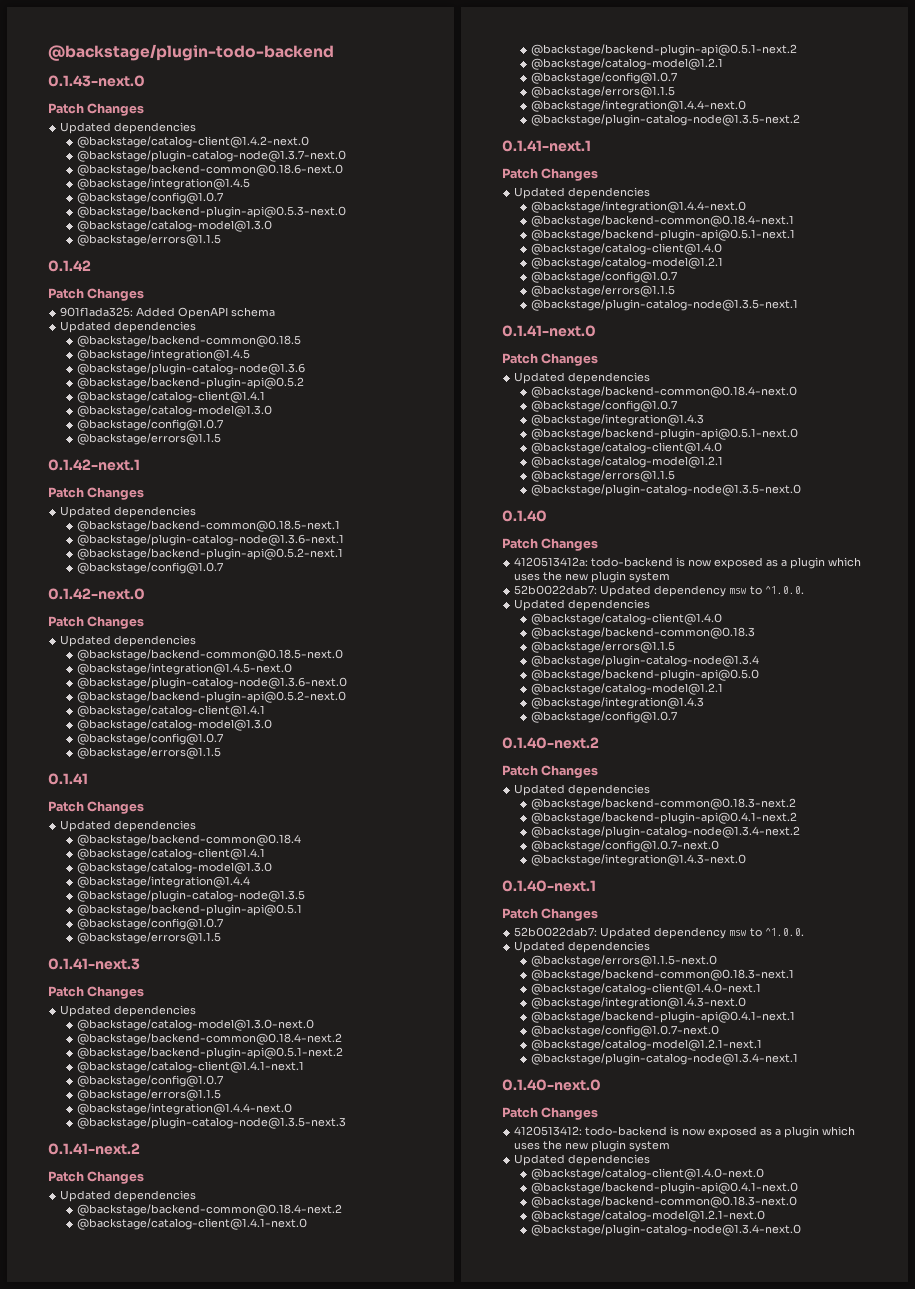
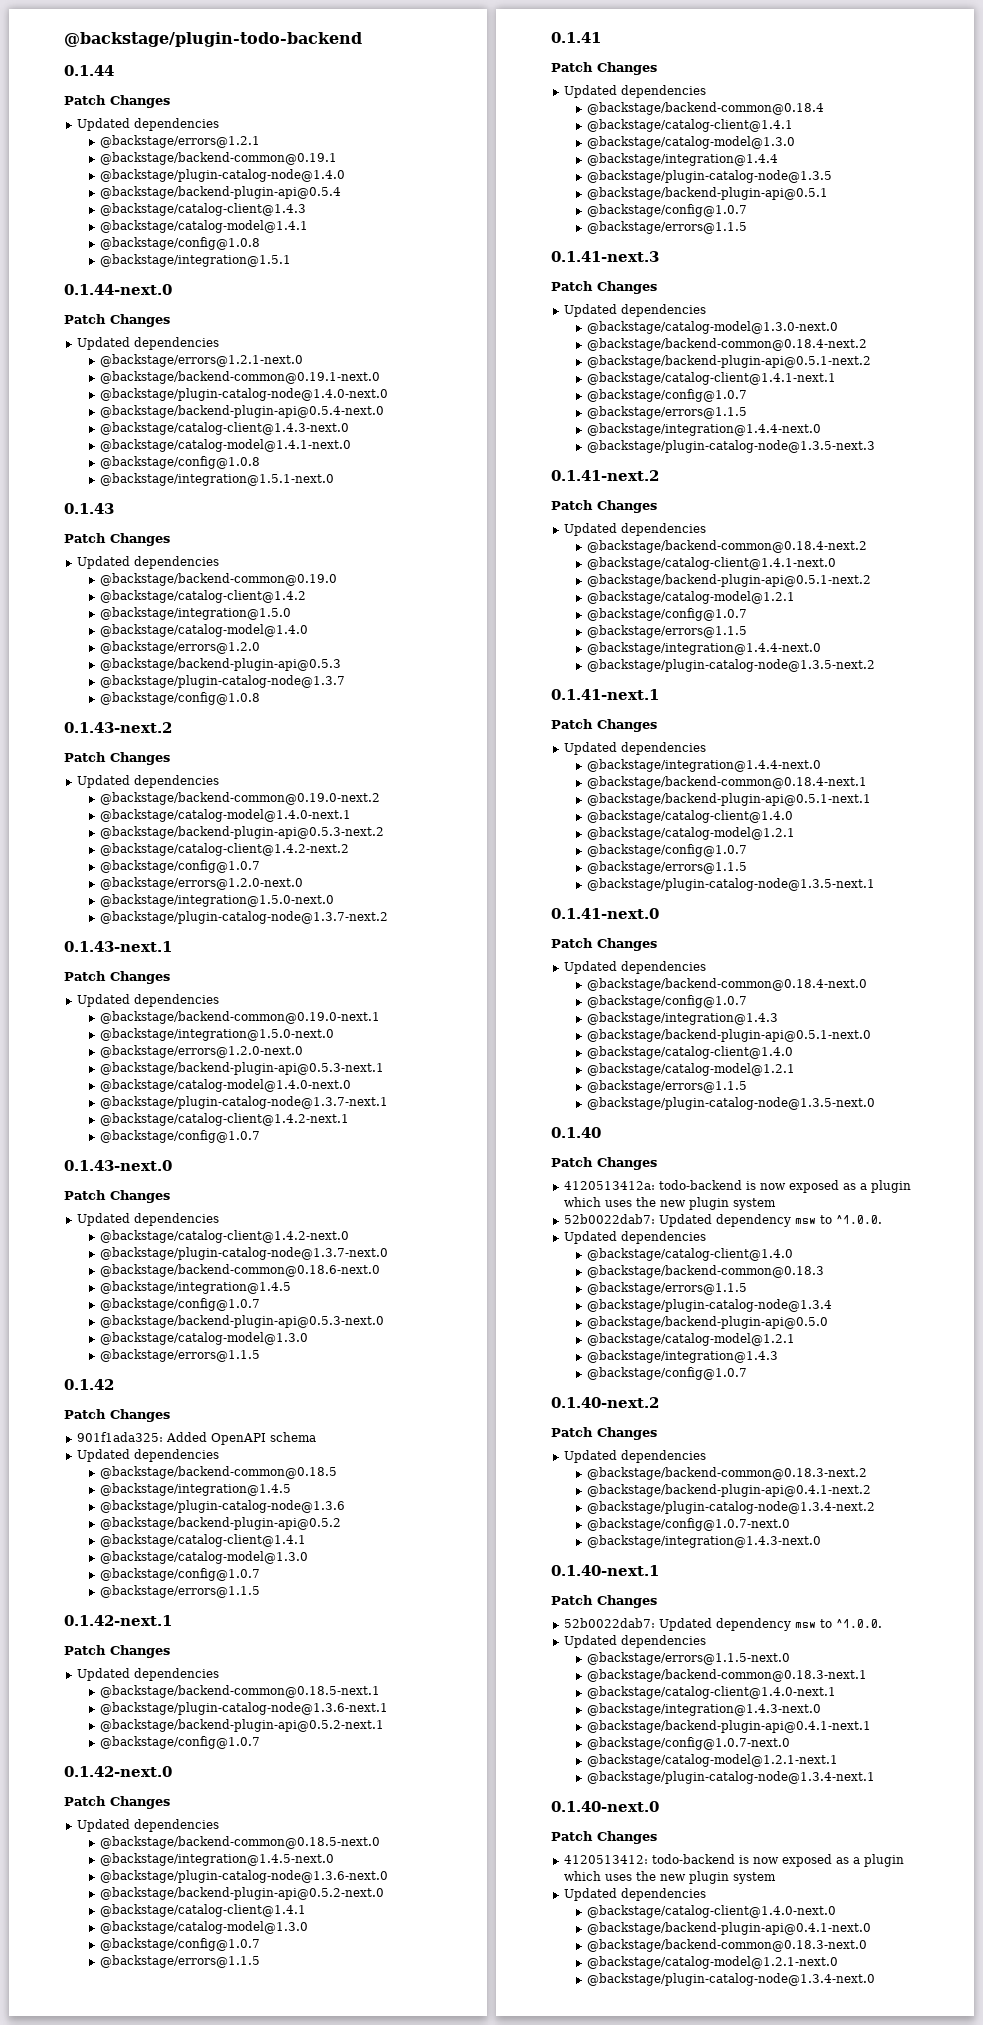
+ 0.1.44
+ Patch Changes
+ Updated dependencies
+ @backstage/errors@1.2.1
+ @backstage/backend-common@0.19.1
+ @backstage/plugin-catalog-node@1.4.0
+ @backstage/backend-plugin-api@0.5.4
+ @backstage/catalog-client@1.4.3
+ @backstage/catalog-model@1.4.1
+ @backstage/config@1.0.8
+ @backstage/integration@1.5.1
+ 0.1.44-next.0
+ Patch Changes
+ Updated dependencies
+ @backstage/errors@1.2.1-next.0
+ @backstage/backend-common@0.19.1-next.0
+ @backstage/plugin-catalog-node@1.4.0-next.0
+ @backstage/backend-plugin-api@0.5.4-next.0
+ @backstage/catalog-client@1.4.3-next.0
+ @backstage/catalog-model@1.4.1-next.0
+ @backstage/config@1.0.8
+ @backstage/integration@1.5.1-next.0
+ 0.1.43
+ Patch Changes
+ Updated dependencies
+ @backstage/backend-common@0.19.0
+ @backstage/catalog-client@1.4.2
+ @backstage/integration@1.5.0
+ @backstage/catalog-model@1.4.0
+ @backstage/errors@1.2.0
+ @backstage/backend-plugin-api@0.5.3
+ @backstage/plugin-catalog-node@1.3.7
+ @backstage/config@1.0.8
+ 0.1.43-next.2
+ Patch Changes
+ Updated dependencies
+ @backstage/backend-common@0.19.0-next.2
+ @backstage/catalog-model@1.4.0-next.1
+ @backstage/backend-plugin-api@0.5.3-next.2
+ @backstage/catalog-client@1.4.2-next.2
+ @backstage/config@1.0.7
+ @backstage/errors@1.2.0-next.0
+ @backstage/integration@1.5.0-next.0
+ @backstage/plugin-catalog-node@1.3.7-next.2
+ 0.1.43-next.1
+ Patch Changes
+ Updated dependencies
+ @backstage/backend-common@0.19.0-next.1
+ @backstage/integration@1.5.0-next.0
+ @backstage/errors@1.2.0-next.0
+ @backstage/backend-plugin-api@0.5.3-next.1
+ @backstage/catalog-model@1.4.0-next.0
+ @backstage/plugin-catalog-node@1.3.7-next.1
+ @backstage/catalog-client@1.4.2-next.1
+ @backstage/config@1.0.7

